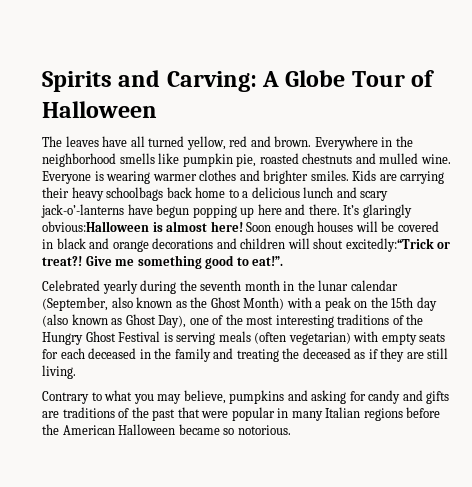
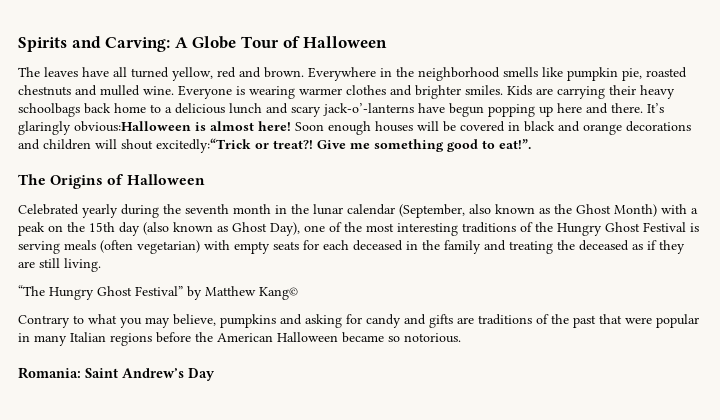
+ The Origins of Halloween
+ “The Hungry Ghost Festival” by Matthew Kang©
+ Romania: Saint Andrew’s Day

